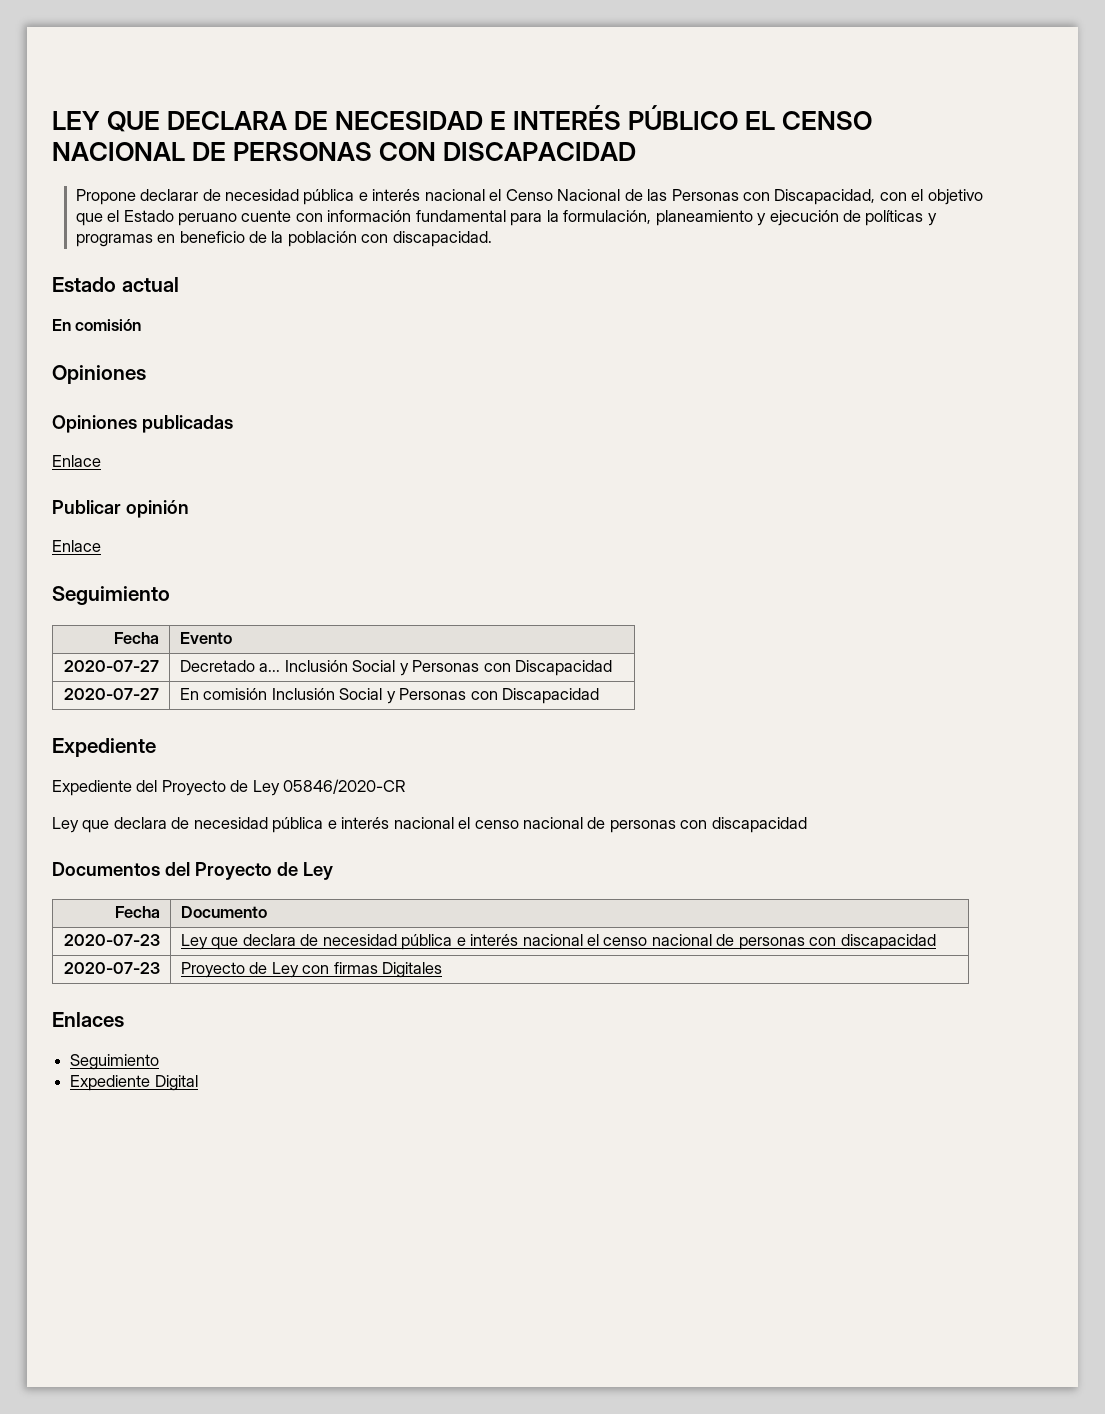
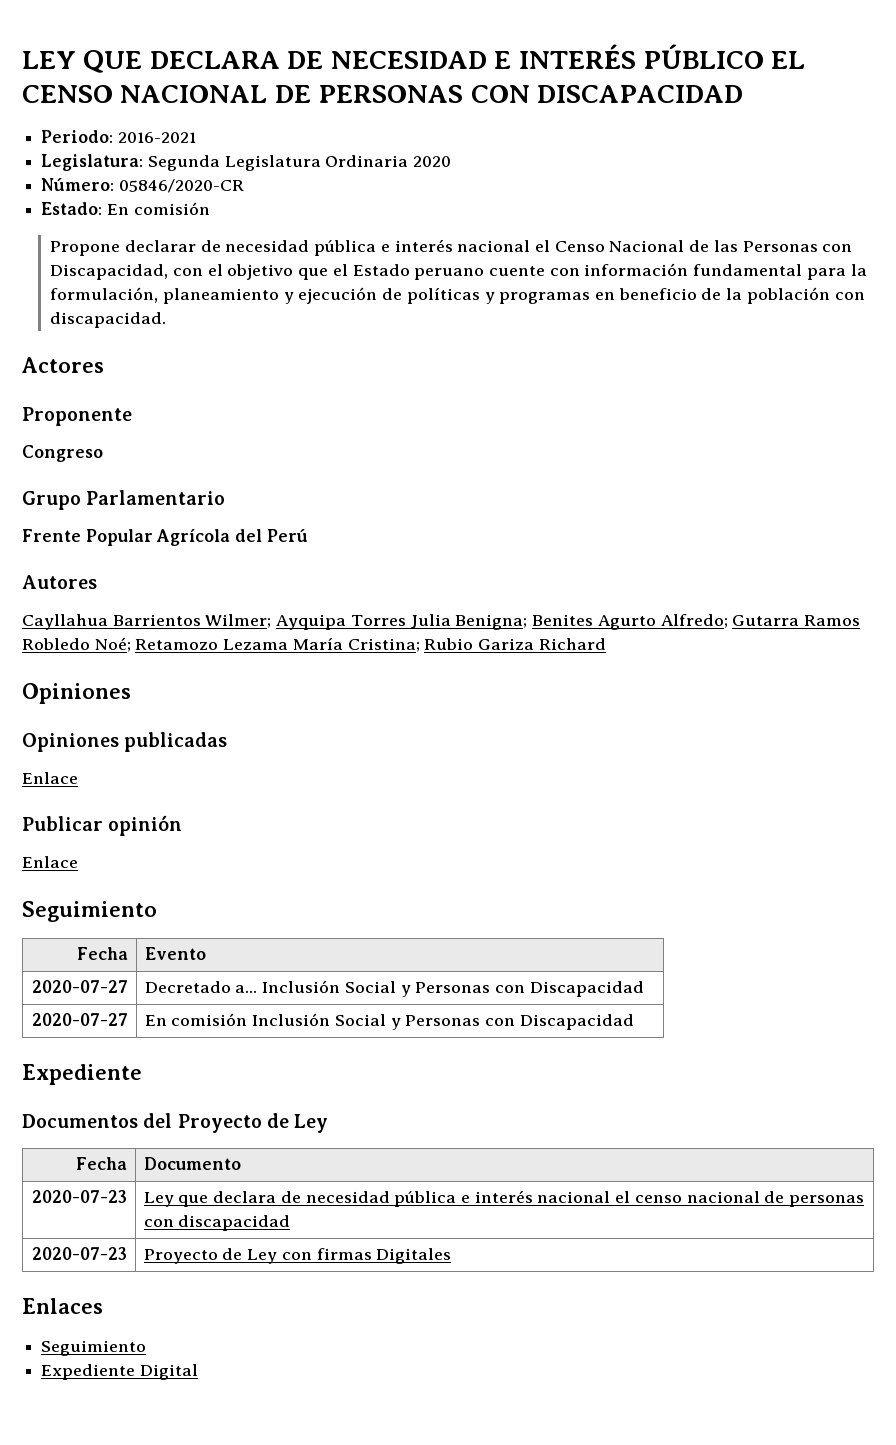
+ Periodo: 2016-2021
+ Legislatura: Segunda Legislatura Ordinaria 2020
+ Número: 05846/2020-CR
+ Estado: En comisión
- Estado actual
- En comisión
+ Actores
+ Proponente
+ Congreso
+ Grupo Parlamentario
+ Frente Popular Agrícola del Perú
+ Autores
+ Cayllahua Barrientos Wilmer; Ayquipa Torres Julia Benigna; Benites Agurto Alfredo; Gutarra Ramos Robledo Noé; Retamozo Lezama María Cristina; Rubio Gariza Richard
- Expediente del Proyecto de Ley 05846/2020-CR
- Ley que declara de necesidad pública e interés nacional el censo nacional de personas con discapacidad

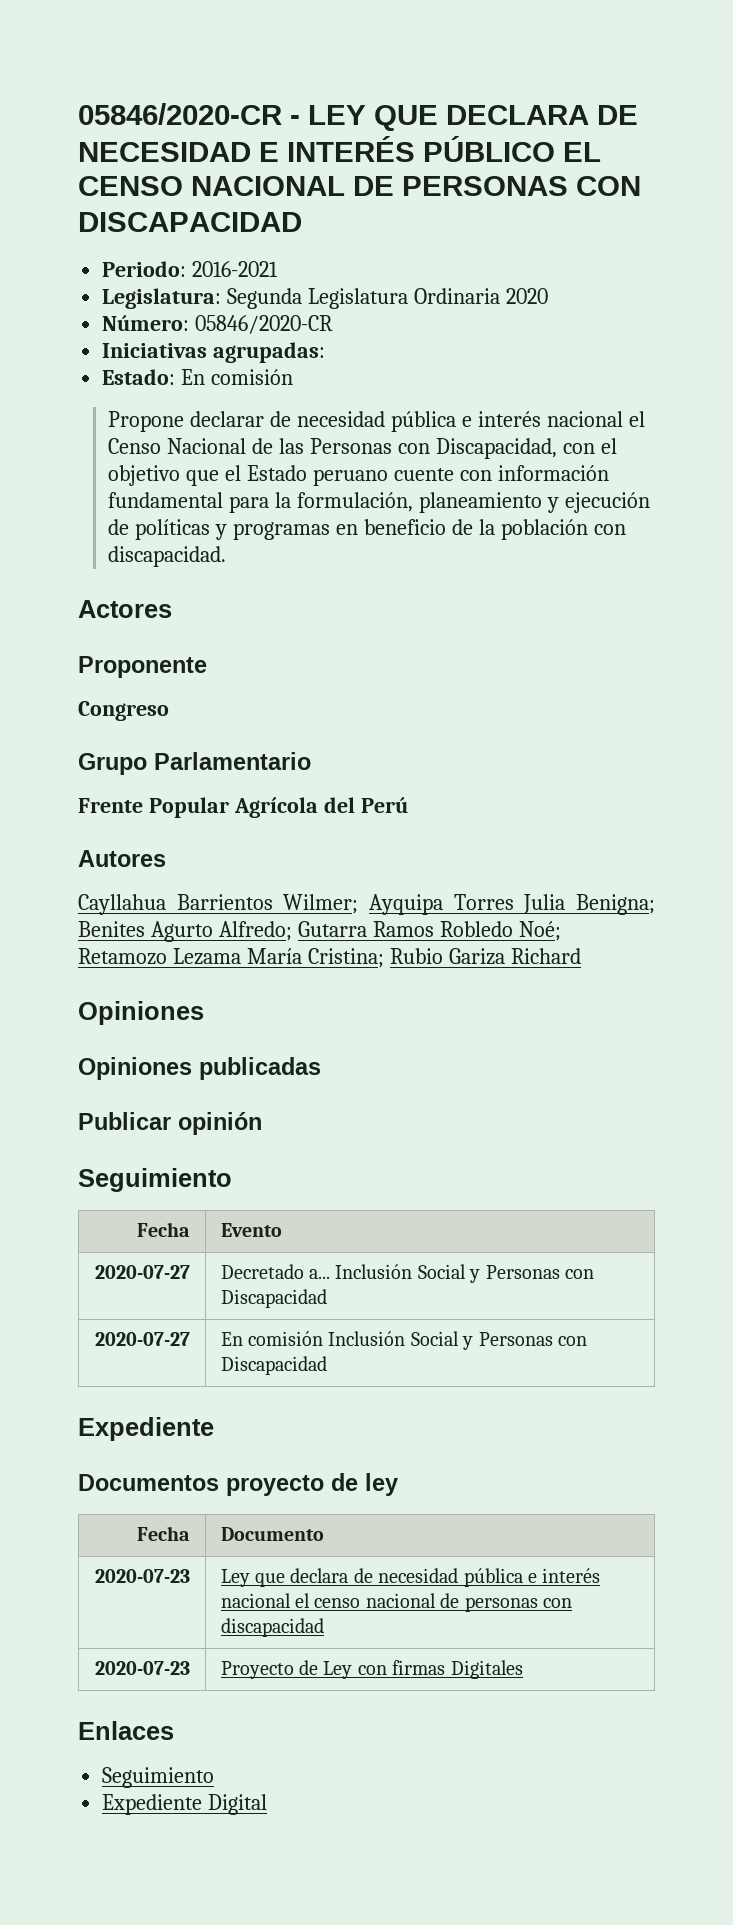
- LEY QUE DECLARA DE NECESIDAD E INTERÉS PÚBLICO EL CENSO NACIONAL DE PERSONAS CON DISCAPACIDAD
+ 05846/2020-CR - LEY QUE DECLARA DE NECESIDAD E INTERÉS PÚBLICO EL CENSO NACIONAL DE PERSONAS CON DISCAPACIDAD
+ Iniciativas agrupadas:
  Opiniones publicadas
- Enlace
  Publicar opinión
- Enlace
- Documentos del Proyecto de Ley
+ Documentos proyecto de ley

